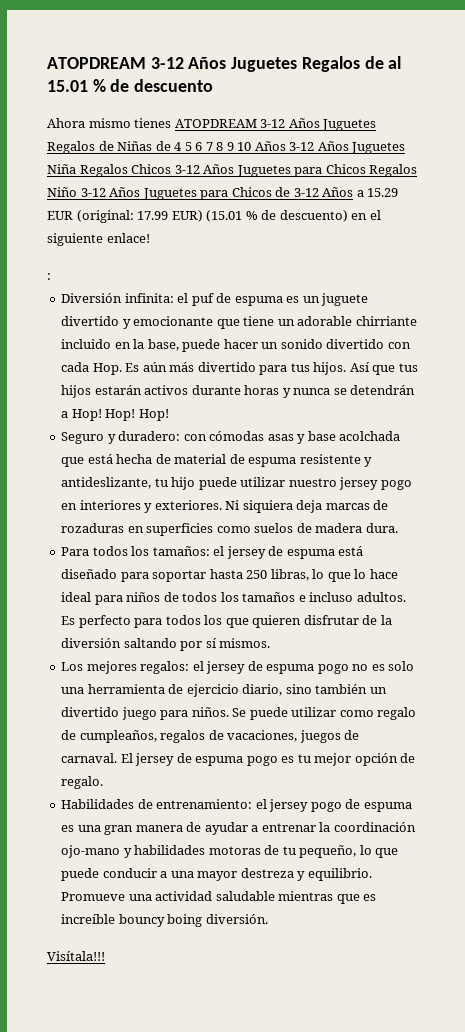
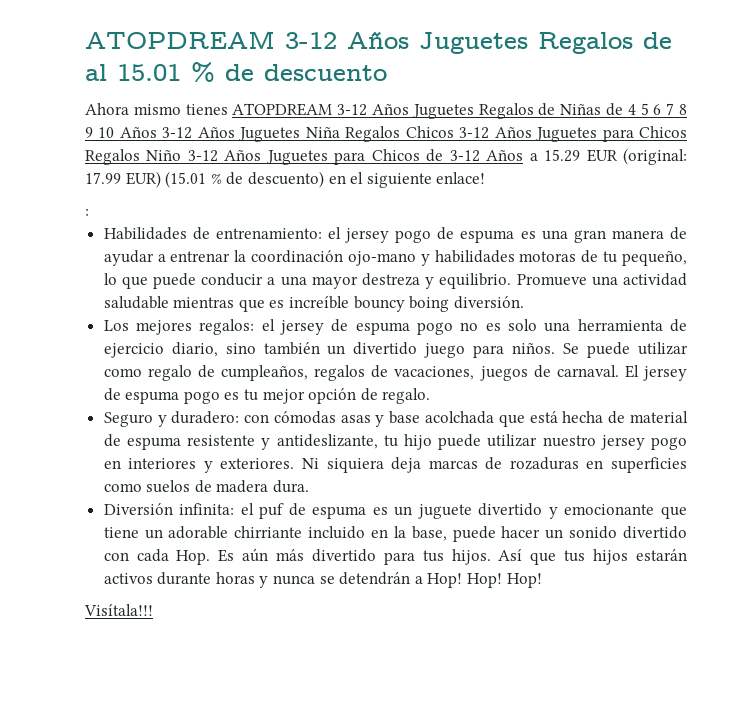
+ Habilidades de entrenamiento: el jersey pogo de espuma es una gran manera de ayudar a entrenar la coordinación ojo-mano y habilidades motoras de tu pequeño, lo que puede conducir a una mayor destreza y equilibrio. Promueve una actividad saludable mientras que es increíble bouncy boing diversión.
+ Los mejores regalos: el jersey de espuma pogo no es solo una herramienta de ejercicio diario, sino también un divertido juego para niños. Se puede utilizar como regalo de cumpleaños, regalos de vacaciones, juegos de carnaval. El jersey de espuma pogo es tu mejor opción de regalo.
+ Seguro y duradero: con cómodas asas y base acolchada que está hecha de material de espuma resistente y antideslizante, tu hijo puede utilizar nuestro jersey pogo en interiores y exteriores. Ni siquiera deja marcas de rozaduras en superficies como suelos de madera dura.
- Seguro y duradero: con cómodas asas y base acolchada que está hecha de material de espuma resistente y antideslizante, tu hijo puede utilizar nuestro jersey pogo en interiores y exteriores. Ni siquiera deja marcas de rozaduras en superficies como suelos de madera dura.
- Para todos los tamaños: el jersey de espuma está diseñado para soportar hasta 250 libras, lo que lo hace ideal para niños de todos los tamaños e incluso adultos. Es perfecto para todos los que quieren disfrutar de la diversión saltando por sí mismos.
- Los mejores regalos: el jersey de espuma pogo no es solo una herramienta de ejercicio diario, sino también un divertido juego para niños. Se puede utilizar como regalo de cumpleaños, regalos de vacaciones, juegos de carnaval. El jersey de espuma pogo es tu mejor opción de regalo.
- Habilidades de entrenamiento: el jersey pogo de espuma es una gran manera de ayudar a entrenar la coordinación ojo-mano y habilidades motoras de tu pequeño, lo que puede conducir a una mayor destreza y equilibrio. Promueve una actividad saludable mientras que es increíble bouncy boing diversión.

